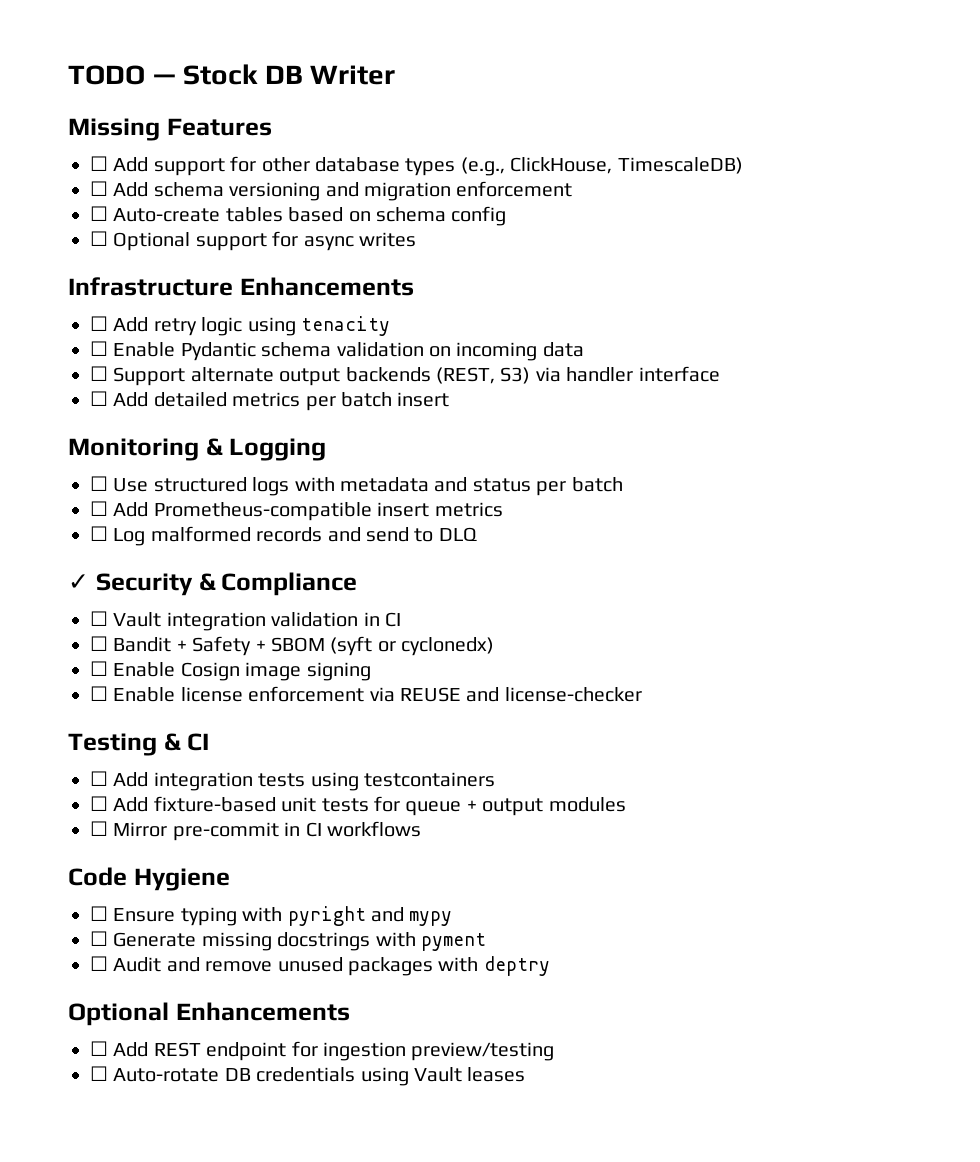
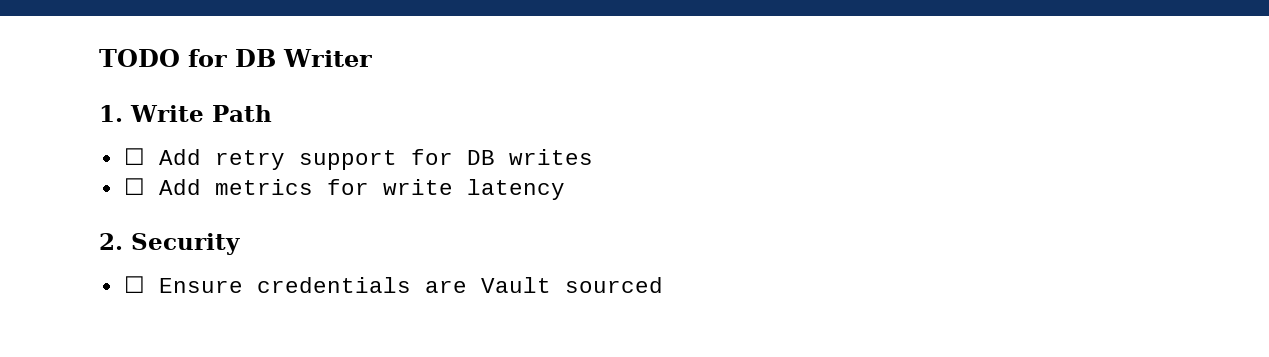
- TODO — Stock DB Writer
+ TODO for DB Writer
- Missing Features
- ☐ Add support for other database types (e.g., ClickHouse, TimescaleDB)
- ☐ Add schema versioning and migration enforcement
- ☐ Auto-create tables based on schema config
- ☐ Optional support for async writes
- Infrastructure Enhancements
- ☐ Add retry logic using tenacity
- ☐ Enable Pydantic schema validation on incoming data
- ☐ Support alternate output backends (REST, S3) via handler interface
- ☐ Add detailed metrics per batch insert
- Monitoring & Logging
- ☐ Use structured logs with metadata and status per batch
- ☐ Add Prometheus-compatible insert metrics
- ☐ Log malformed records and send to DLQ
- ✓ Security & Compliance
- ☐ Vault integration validation in CI
- ☐ Bandit + Safety + SBOM (syft or cyclonedx)
- ☐ Enable Cosign image signing
- ☐ Enable license enforcement via REUSE and license-checker
- Testing & CI
- ☐ Add integration tests using testcontainers
- ☐ Add fixture-based unit tests for queue + output modules
- ☐ Mirror pre-commit in CI workflows
- Code Hygiene
- ☐ Ensure typing with pyright and mypy
- ☐ Generate missing docstrings with pyment
- ☐ Audit and remove unused packages with deptry
- Optional Enhancements
- ☐ Add REST endpoint for ingestion preview/testing
- ☐ Auto-rotate DB credentials using Vault leases
+ 1. Write Path
+ ☐ Add retry support for DB writes
+ ☐ Add metrics for write latency
+ 2. Security
+ ☐ Ensure credentials are Vault sourced

